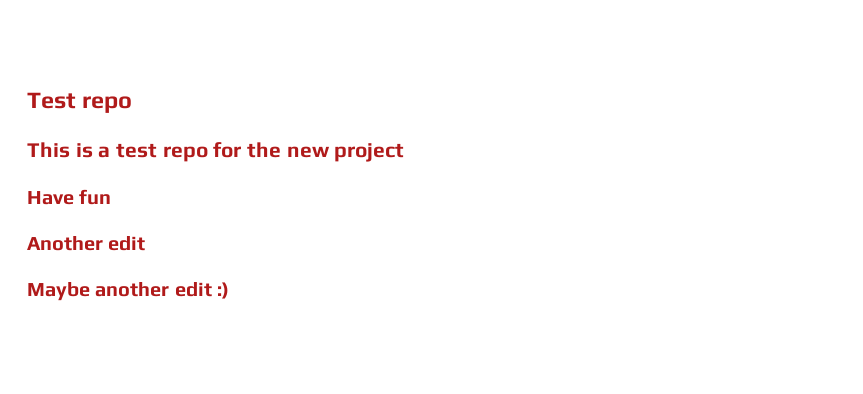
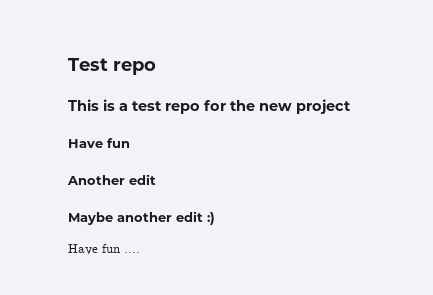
+ Have fun ....

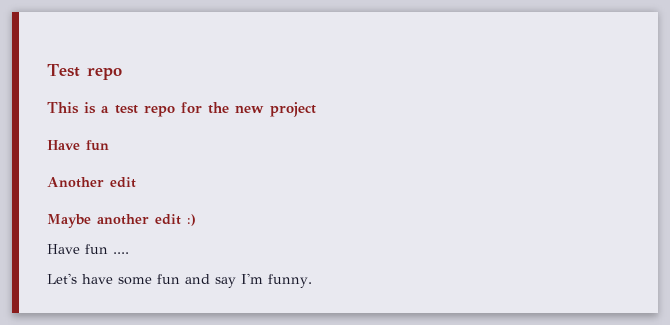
+ Let's have some fun and say I'm funny.

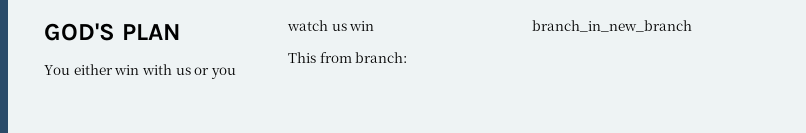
- Test repo
- This is a test repo for the new project
- Have fun
- Another edit
- Maybe another edit :)
- Have fun ....
- Let's have some fun and say I'm funny.
+ GOD'S PLAN
+ You either win with us or you watch us win
+ This from branch: branch_in_new_branch

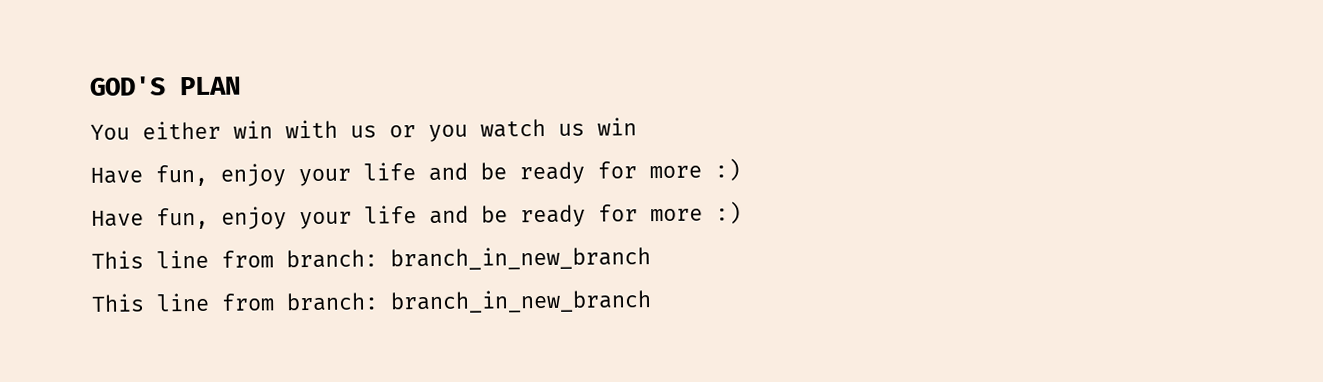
  You either win with us or you watch us win
- This from branch: branch_in_new_branch
+ Have fun, enjoy your life and be ready for more :)
+ Have fun, enjoy your life and be ready for more :)
+ This line from branch: branch_in_new_branch
+ This line from branch: branch_in_new_branch

